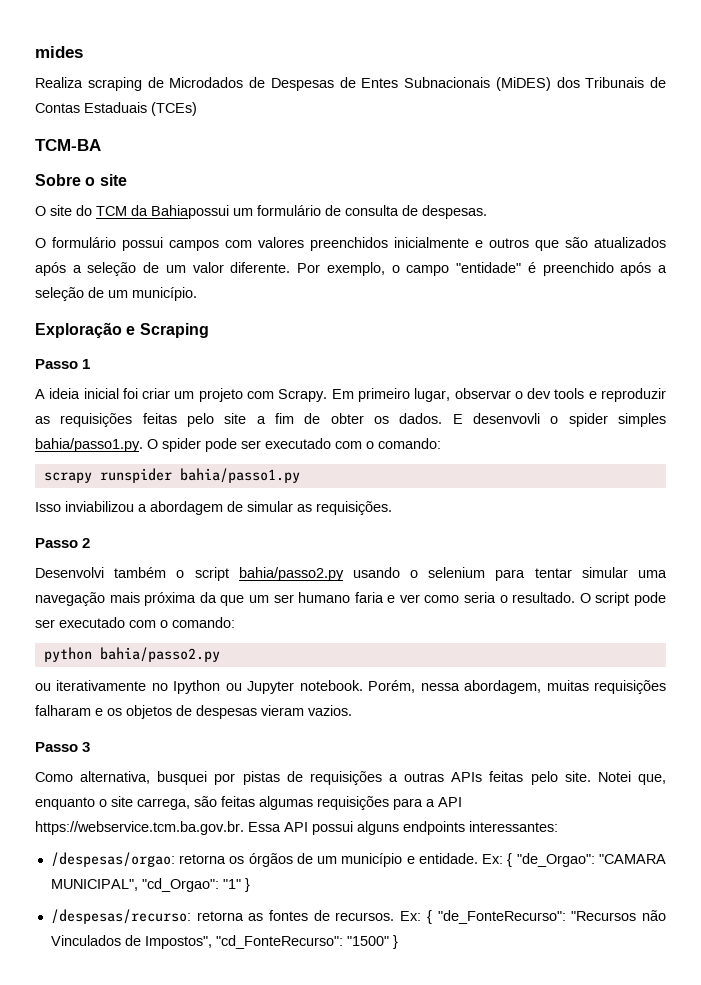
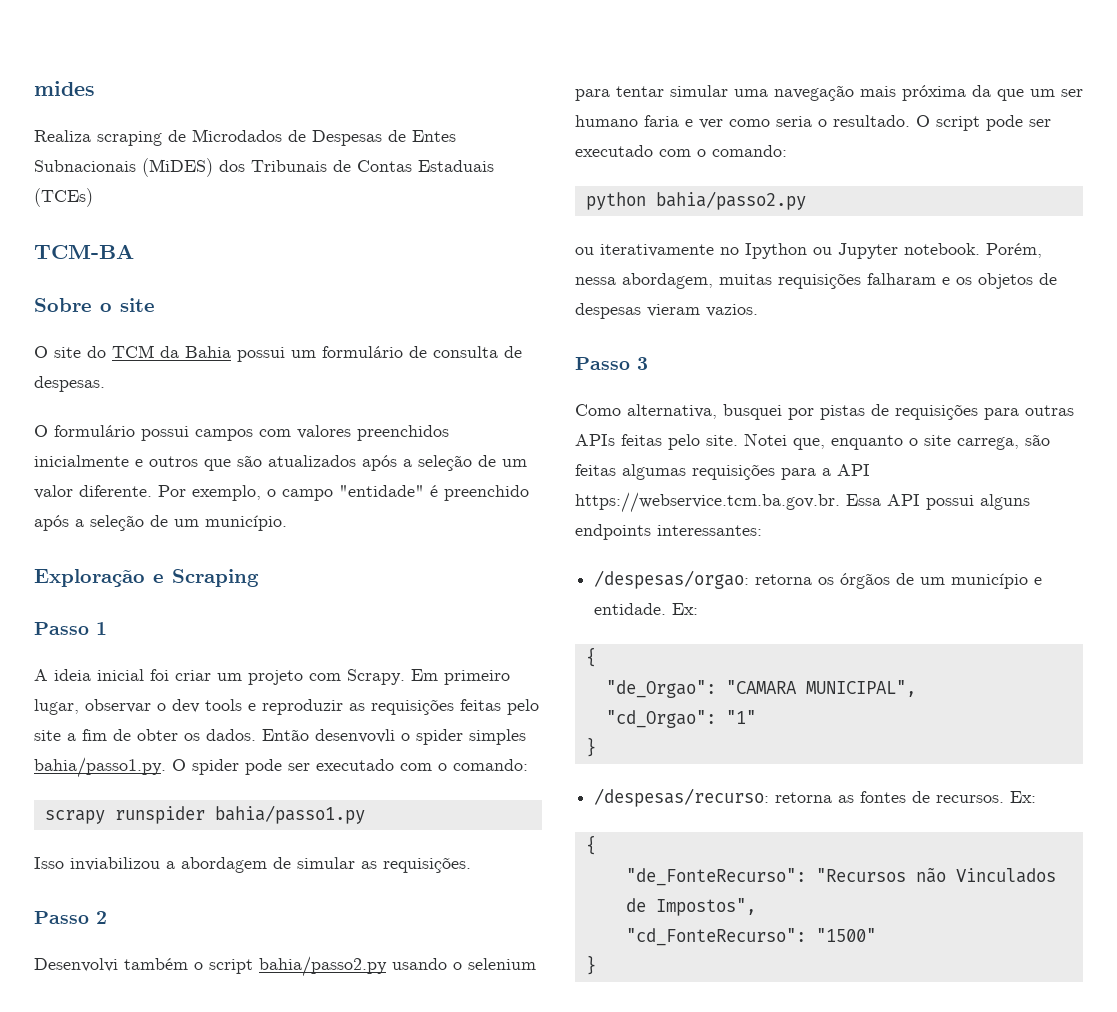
- O site do TCM da Bahiapossui um formulário de consulta de despesas.
+ O site do TCM da Bahia possui um formulário de consulta de despesas.
- E desenvovli o spider simples bahia/passo1.py. O spider pode ser executado com o comando:
+ Então desenvovli o spider simples bahia/passo1.py. O spider pode ser executado com o comando:
- Como alternativa, busquei por pistas de requisições a outras APIs feitas pelo site.
+ Como alternativa, busquei por pistas de requisições para outras APIs feitas pelo site.
- /despesas/orgao: retorna os órgãos de um município e entidade. Ex: { "de_Orgao": "CAMARA MUNICIPAL", "cd_Orgao": "1" }
+ /despesas/orgao: retorna os órgãos de um município e entidade. Ex:
+ {
+ "de_Orgao": "CAMARA MUNICIPAL",
+ "cd_Orgao": "1"
+ }
- /despesas/recurso: retorna as fontes de recursos. Ex: { "de_FonteRecurso": "Recursos não Vinculados de Impostos", "cd_FonteRecurso": "1500" }
+ /despesas/recurso: retorna as fontes de recursos. Ex:
+ {
+ "de_FonteRecurso": "Recursos não Vinculados de Impostos",
+ "cd_FonteRecurso": "1500"
+ }

